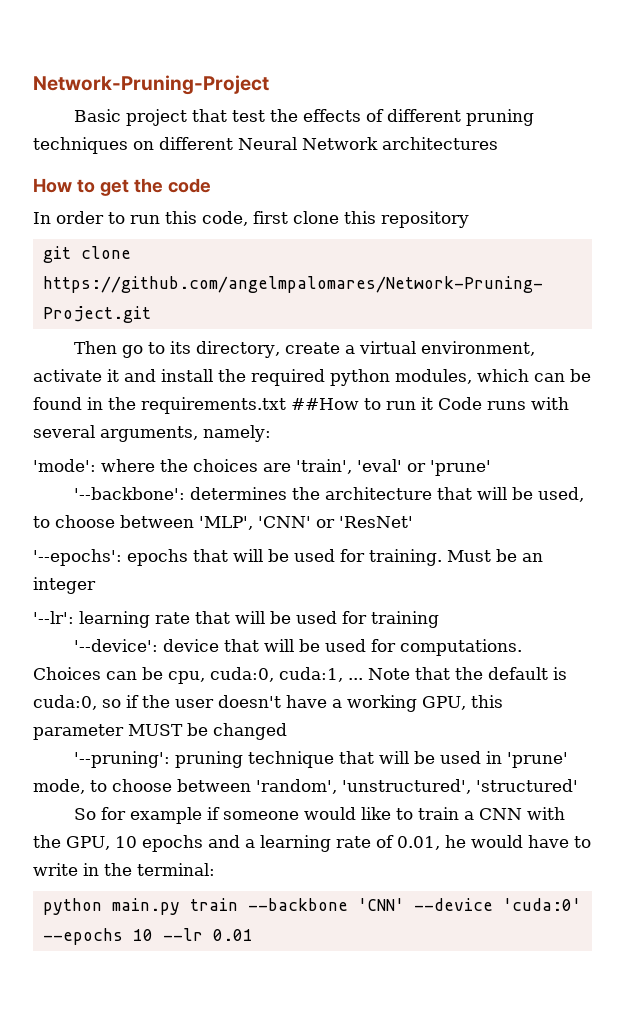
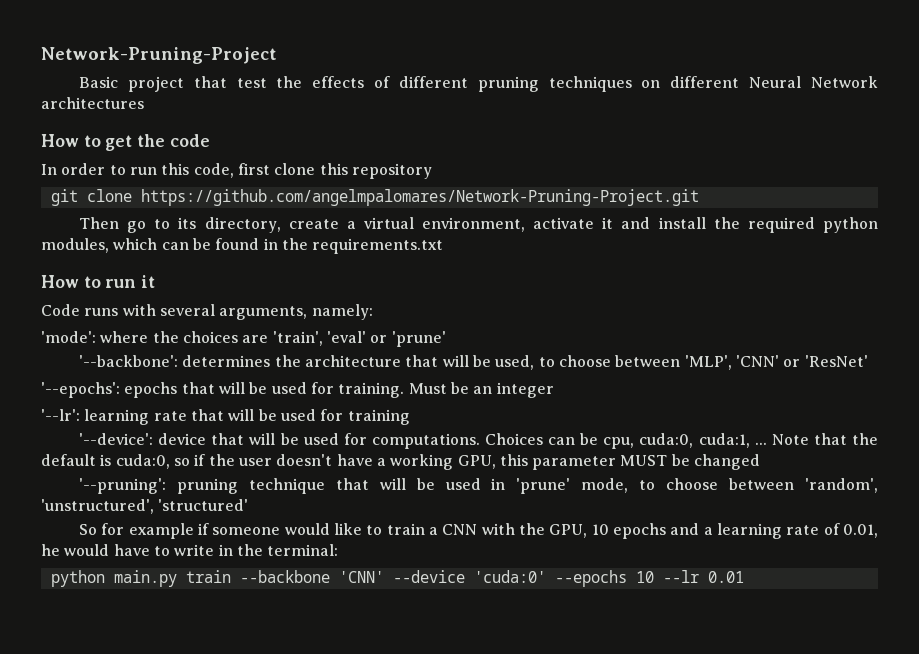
- Then go to its directory, create a virtual environment, activate it and install the required python modules, which can be found in the requirements.txt ##How to run it Code runs with several arguments, namely:
+ Then go to its directory, create a virtual environment, activate it and install the required python modules, which can be found in the requirements.txt
+ How to run it
+ Code runs with several arguments, namely:

